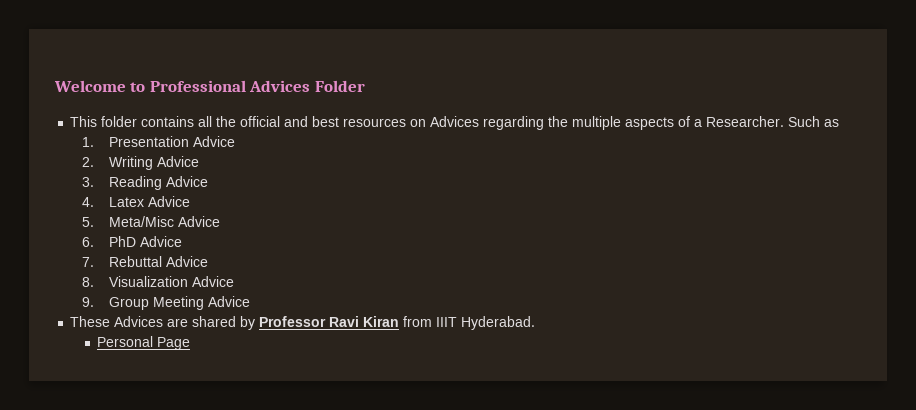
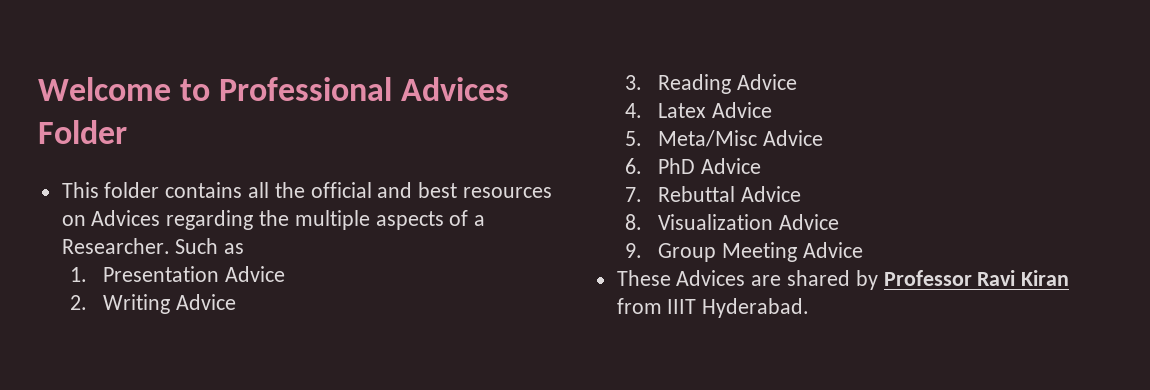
- Personal Page

